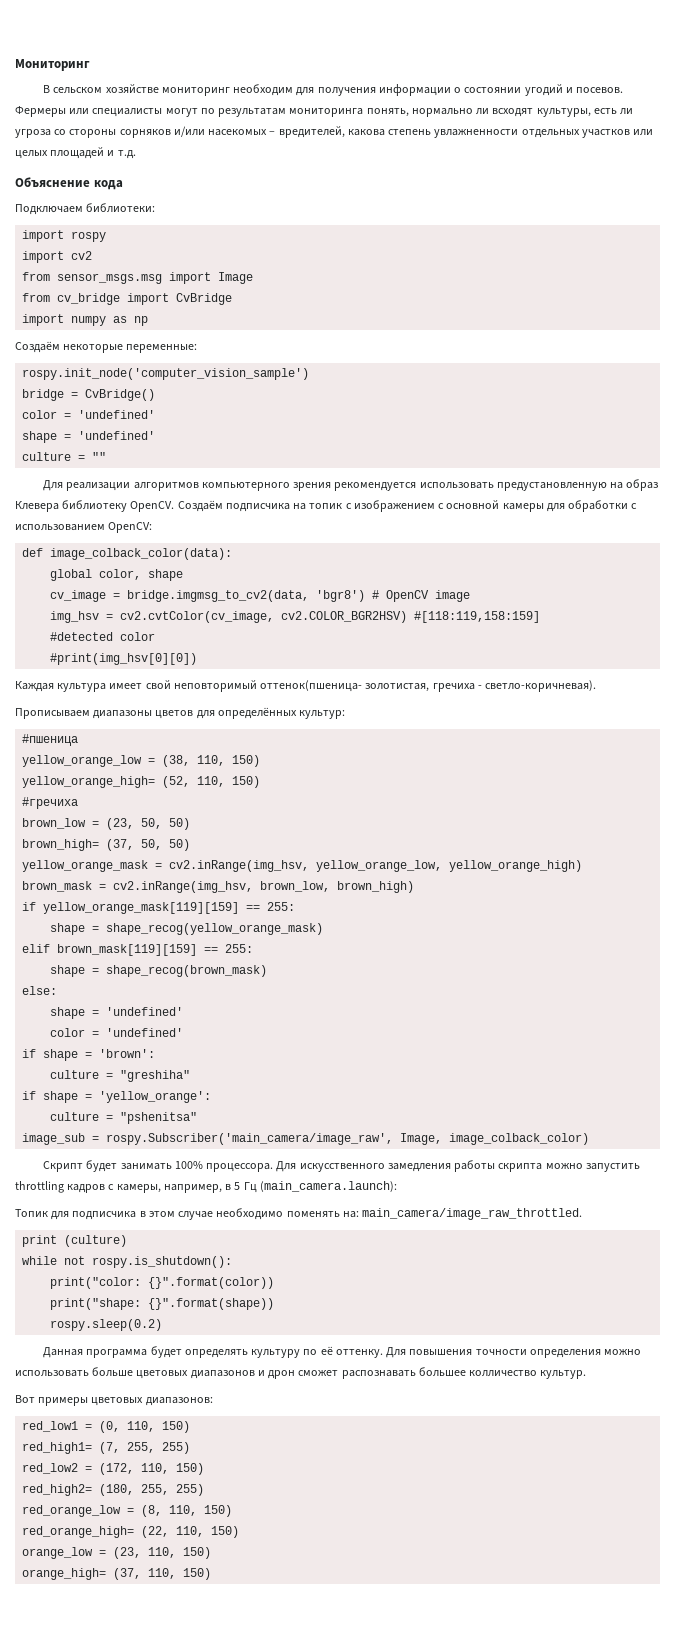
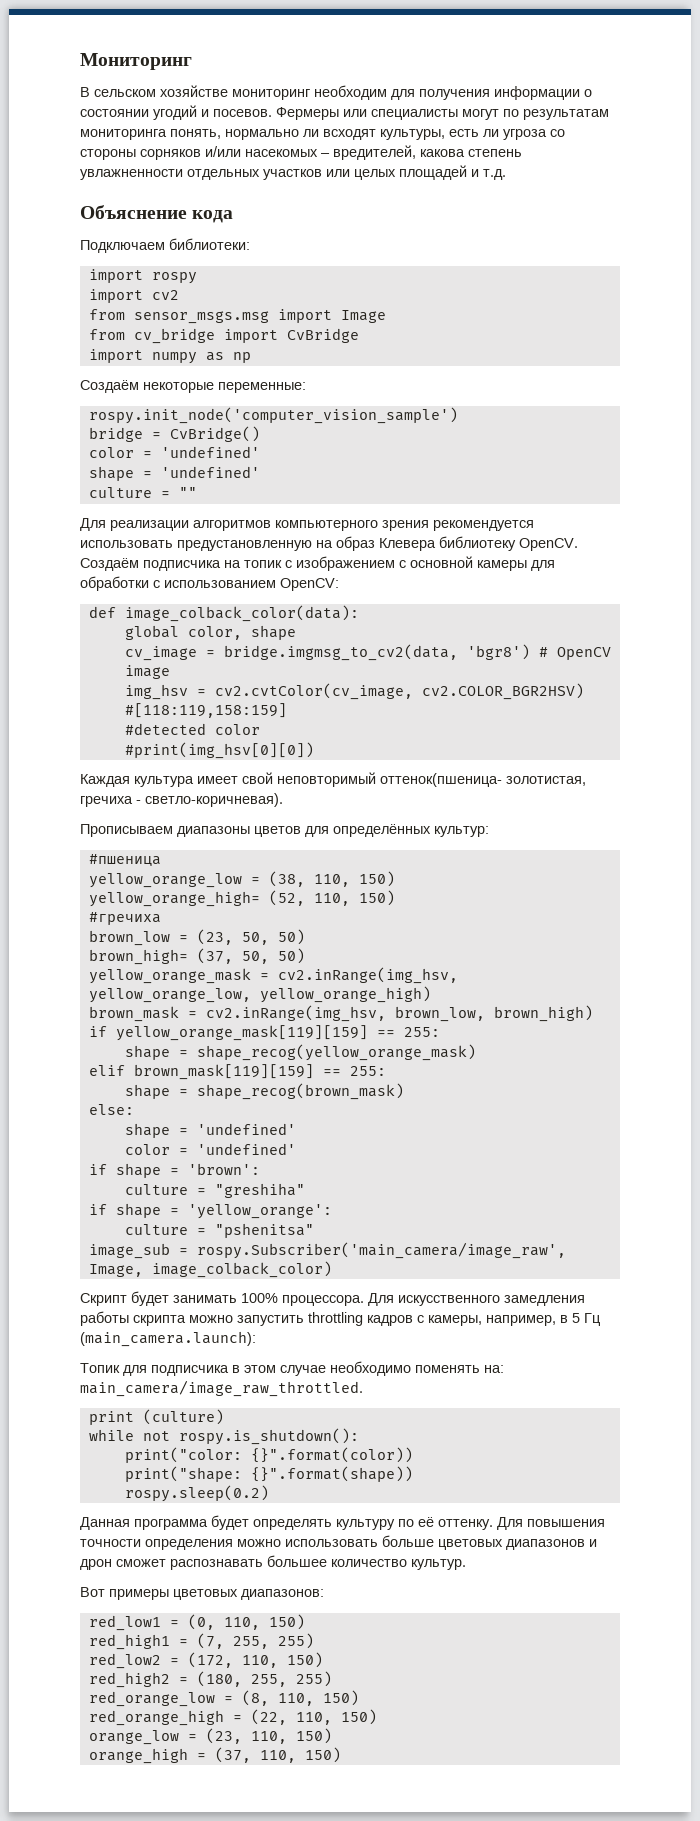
- Для повышения точности определения можно использовать больше цветовых диапазонов и дрон сможет распознавать большее колличество культур.
+ Для повышения точности определения можно использовать больше цветовых диапазонов и дрон сможет распознавать большее количество культур.
- red_high1= (7, 255, 255)
+ red_high1 = (7, 255, 255)
- red_high2= (180, 255, 255)
+ red_high2 = (180, 255, 255)
- red_orange_high= (22, 110, 150)
+ red_orange_high = (22, 110, 150)
- orange_high= (37, 110, 150)
+ orange_high = (37, 110, 150)

